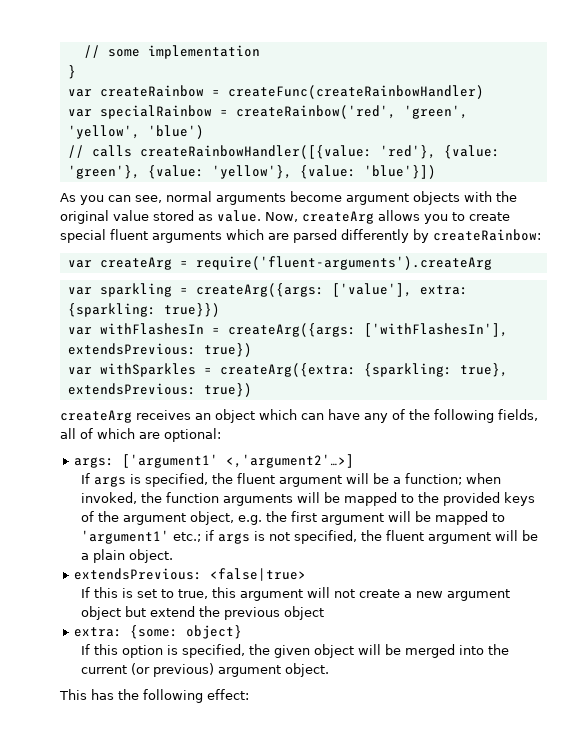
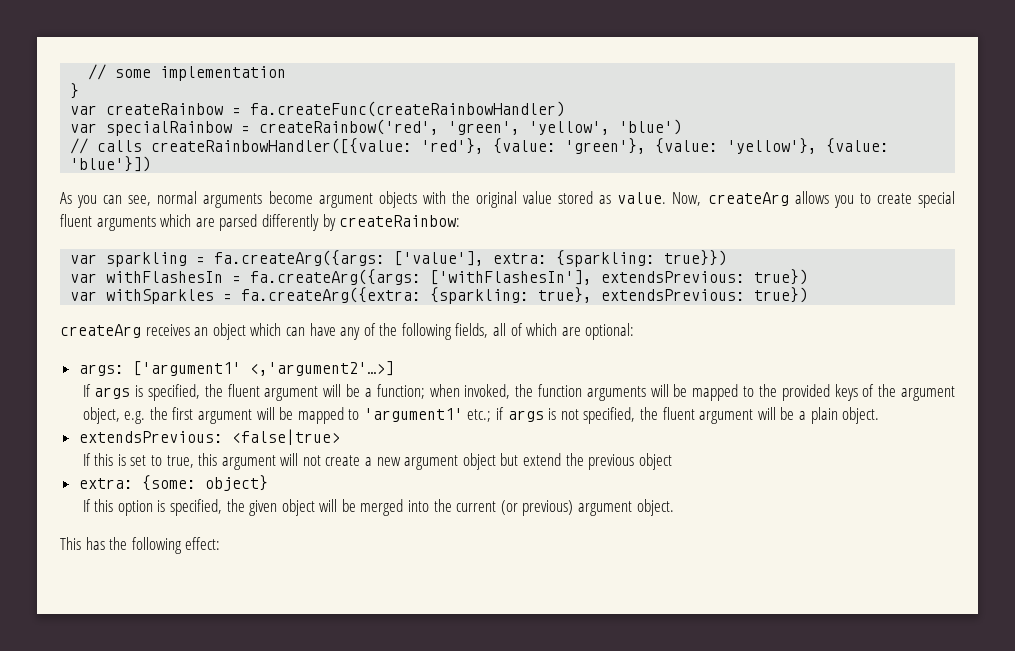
- var createRainbow = createFunc(createRainbowHandler)
+ var createRainbow = fa.createFunc(createRainbowHandler)
- var createArg = require('fluent-arguments').createArg
- var sparkling = createArg({args: ['value'], extra: {sparkling: true}})
+ var sparkling = fa.createArg({args: ['value'], extra: {sparkling: true}})
- var withFlashesIn = createArg({args: ['withFlashesIn'], extendsPrevious: true})
+ var withFlashesIn = fa.createArg({args: ['withFlashesIn'], extendsPrevious: true})
- var withSparkles = createArg({extra: {sparkling: true}, extendsPrevious: true})
+ var withSparkles = fa.createArg({extra: {sparkling: true}, extendsPrevious: true})

